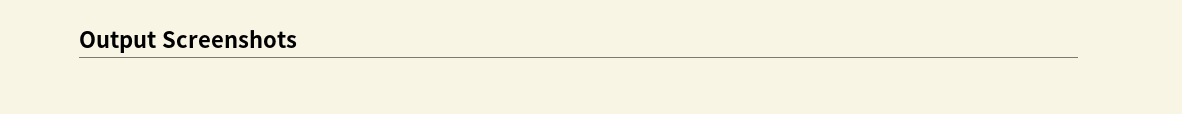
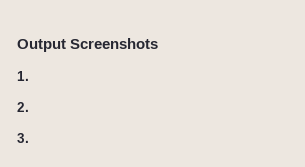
+ 1.
+ 2.
+ 3.

